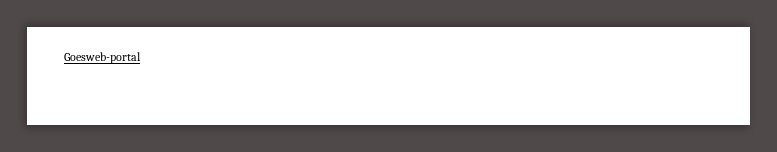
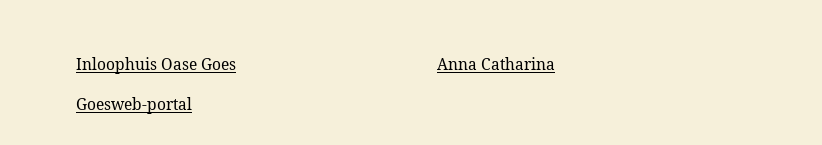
+ Inloophuis Oase Goes
+ Anna Catharina

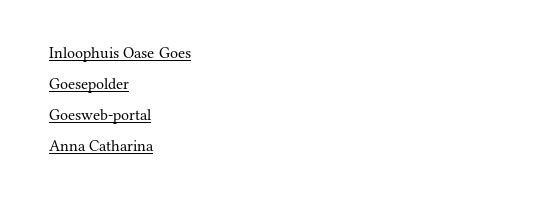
+ Goesepolder

